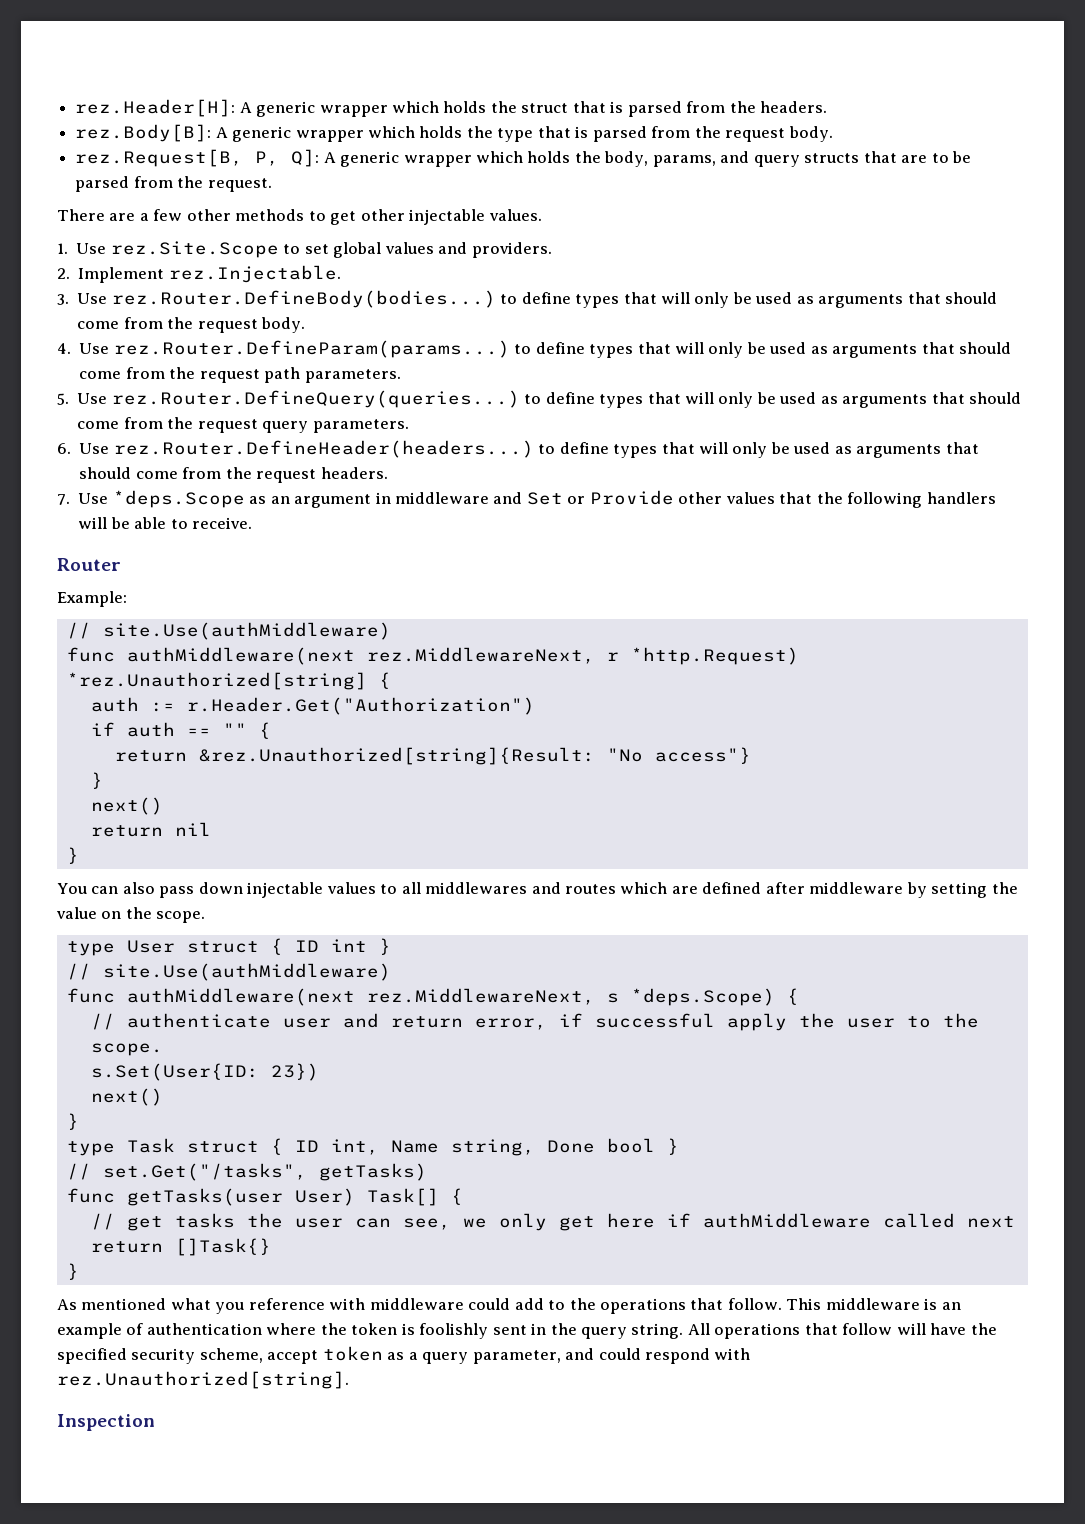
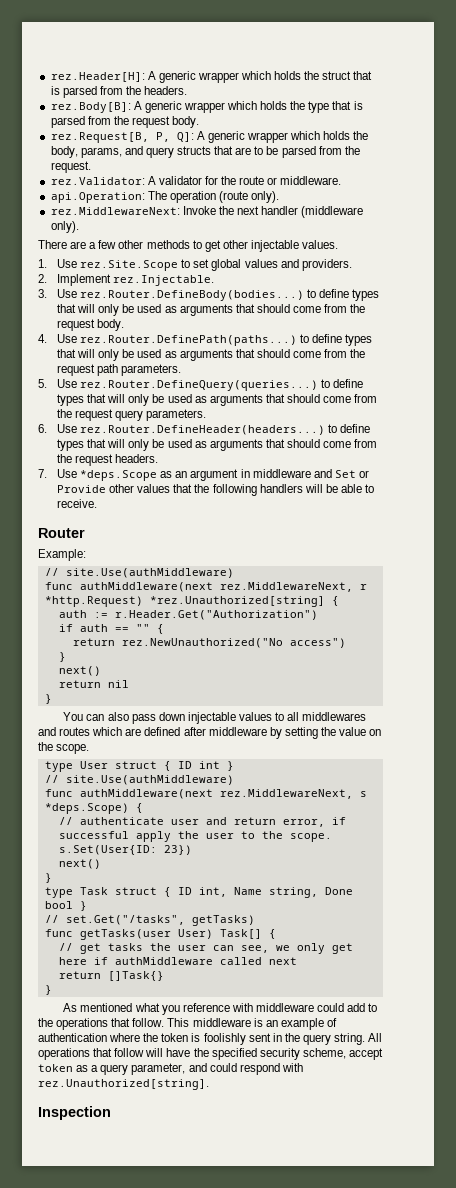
+ rez.Validator: A validator for the route or middleware.
+ api.Operation: The operation (route only).
+ rez.MiddlewareNext: Invoke the next handler (middleware only).
- 4. Use rez.Router.DefineParam(params...) to define types that will only be used as arguments that should come from the request path parameters.
+ 4. Use rez.Router.DefinePath(paths...) to define types that will only be used as arguments that should come from the request path parameters.
- return &rez.Unauthorized[string]{Result: "No access"}
+ return rez.NewUnauthorized("No access")

